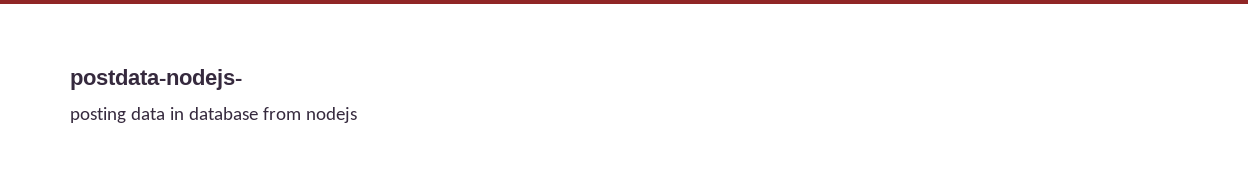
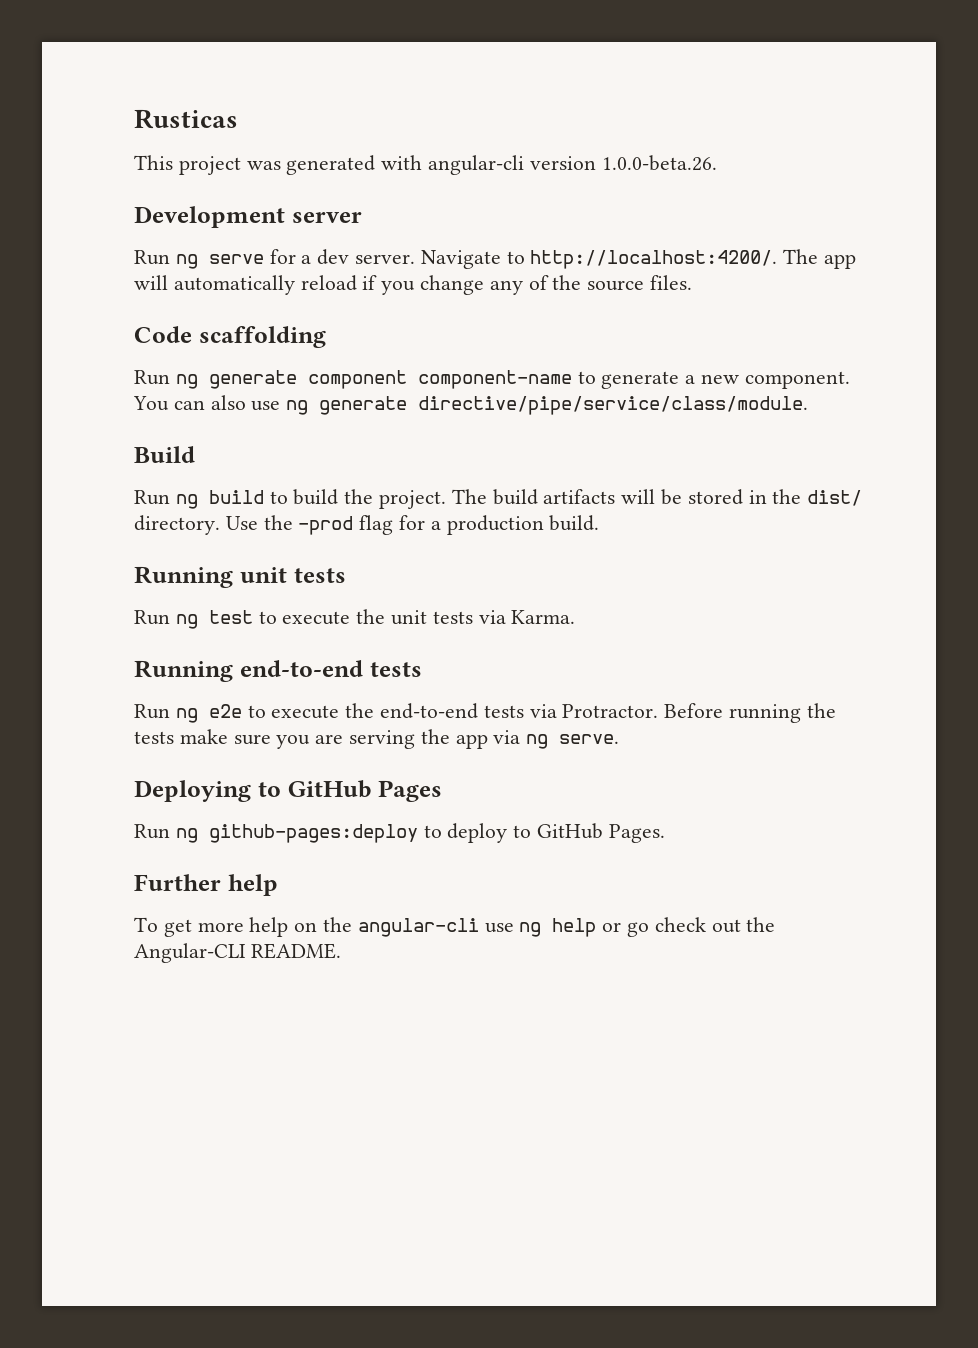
- postdata-nodejs-
- posting data in database from nodejs
+ Rusticas
+ This project was generated with angular-cli version 1.0.0-beta.26.
+ Development server
+ Run ng serve for a dev server. Navigate to http://localhost:4200/. The app will automatically reload if you change any of the source files.
+ Code scaffolding
+ Run ng generate component component-name to generate a new component. You can also use ng generate directive/pipe/service/class/module.
+ Build
+ Run ng build to build the project. The build artifacts will be stored in the dist/ directory. Use the -prod flag for a production build.
+ Running unit tests
+ Run ng test to execute the unit tests via Karma.
+ Running end-to-end tests
+ Run ng e2e to execute the end-to-end tests via Protractor. Before running the tests make sure you are serving the app via ng serve.
+ Deploying to GitHub Pages
+ Run ng github-pages:deploy to deploy to GitHub Pages.
+ Further help
+ To get more help on the angular-cli use ng help or go check out the Angular-CLI README.

